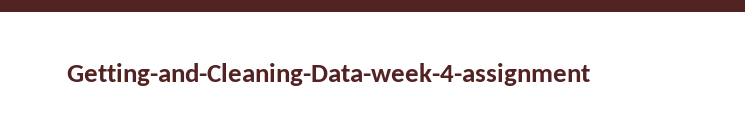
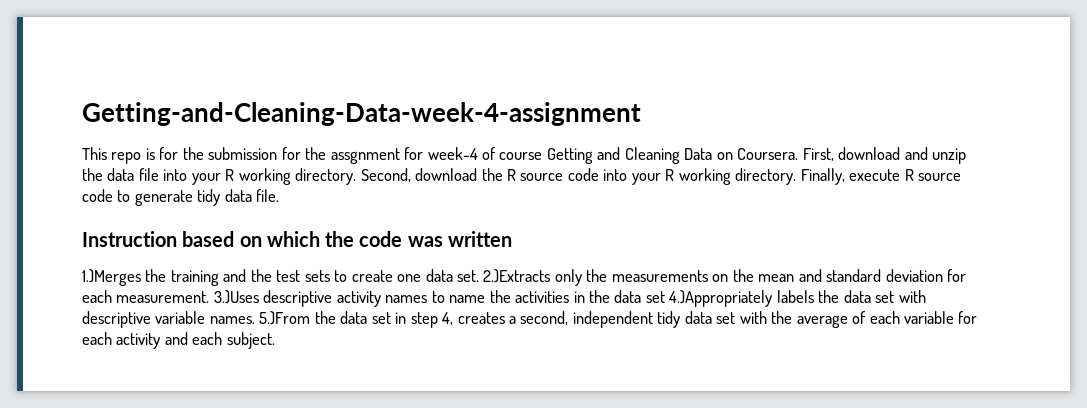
+ This repo is for the submission for the assgnment for week-4 of course Getting and Cleaning Data on Coursera. First, download and unzip the data file into your R working directory. Second, download the R source code into your R working directory. Finally, execute R source code to generate tidy data file.
+ Instruction based on which the code was written
+ 1.)Merges the training and the test sets to create one data set. 2.)Extracts only the measurements on the mean and standard deviation for each measurement. 3.)Uses descriptive activity names to name the activities in the data set 4.)Appropriately labels the data set with descriptive variable names. 5.)From the data set in step 4, creates a second, independent tidy data set with the average of each variable for each activity and each subject.

